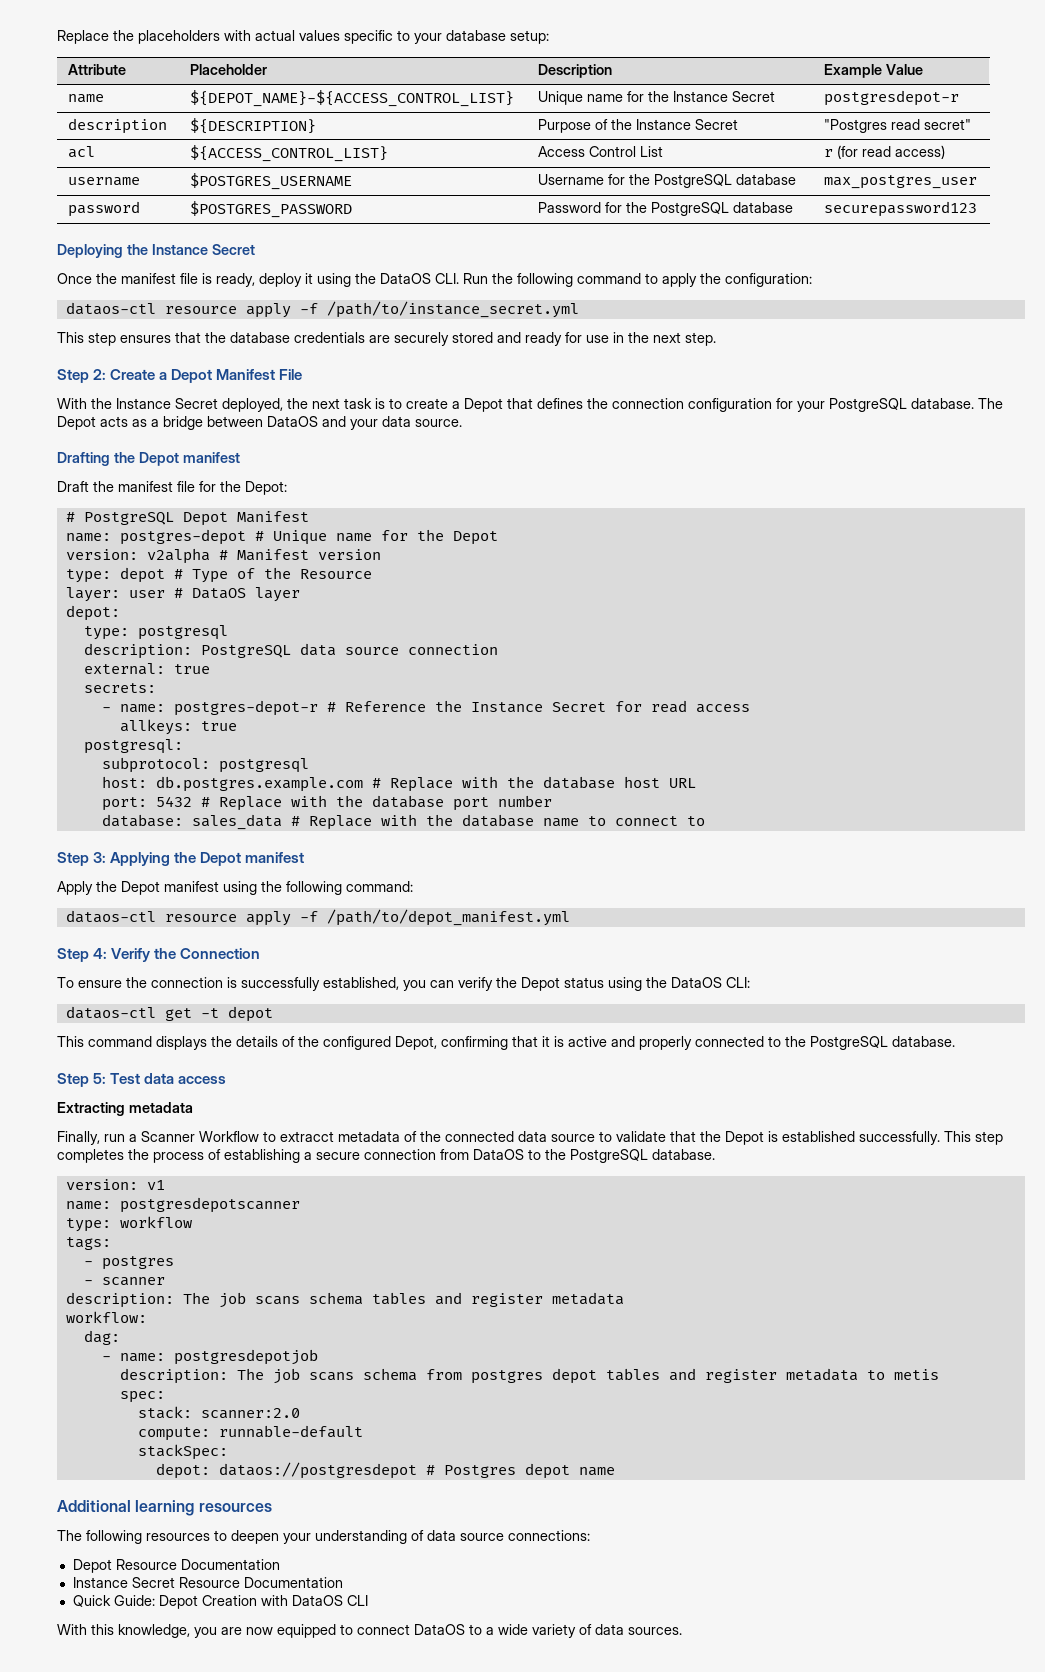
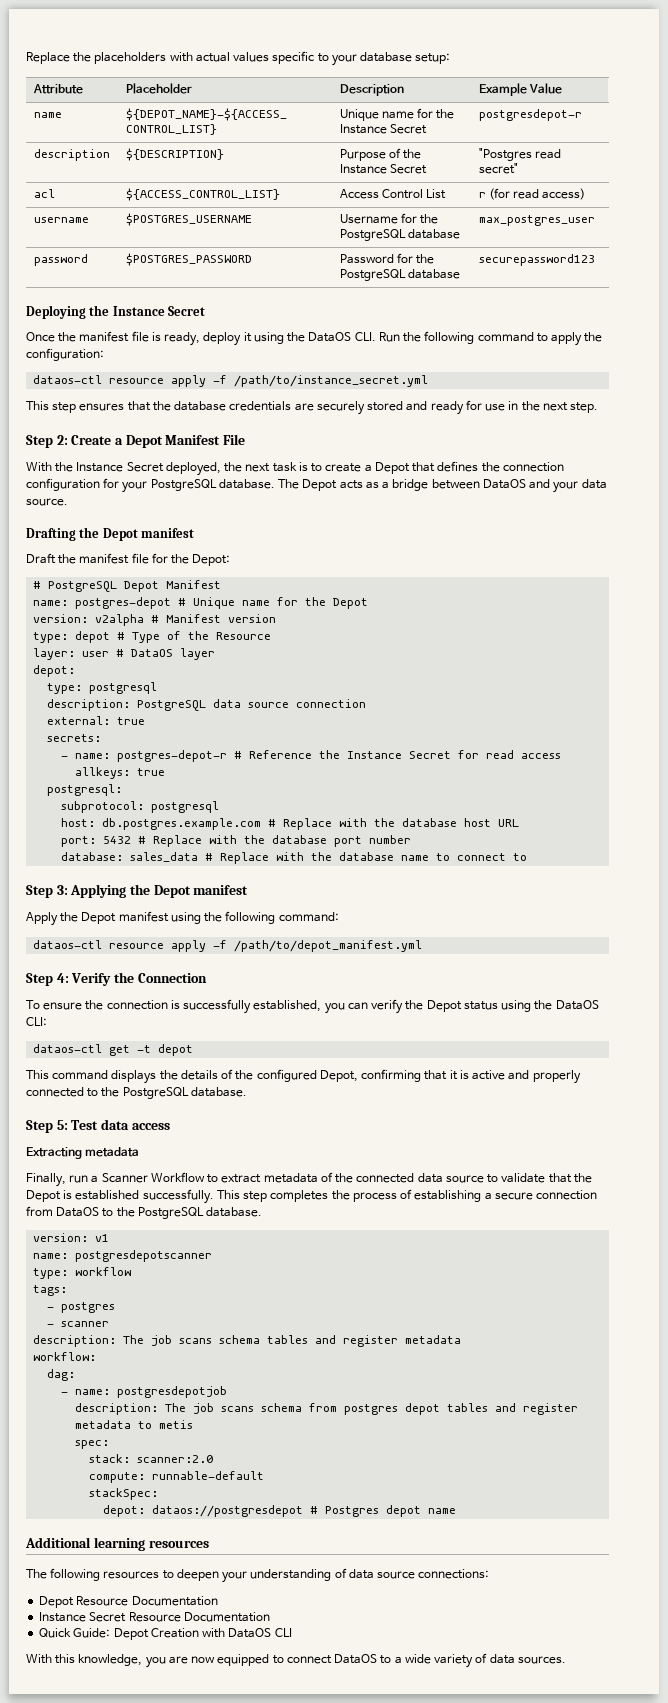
- Finally, run a Scanner Workflow to extracct metadata of the connected data source to validate that the Depot is established successfully.
+ Finally, run a Scanner Workflow to extract metadata of the connected data source to validate that the Depot is established successfully.

